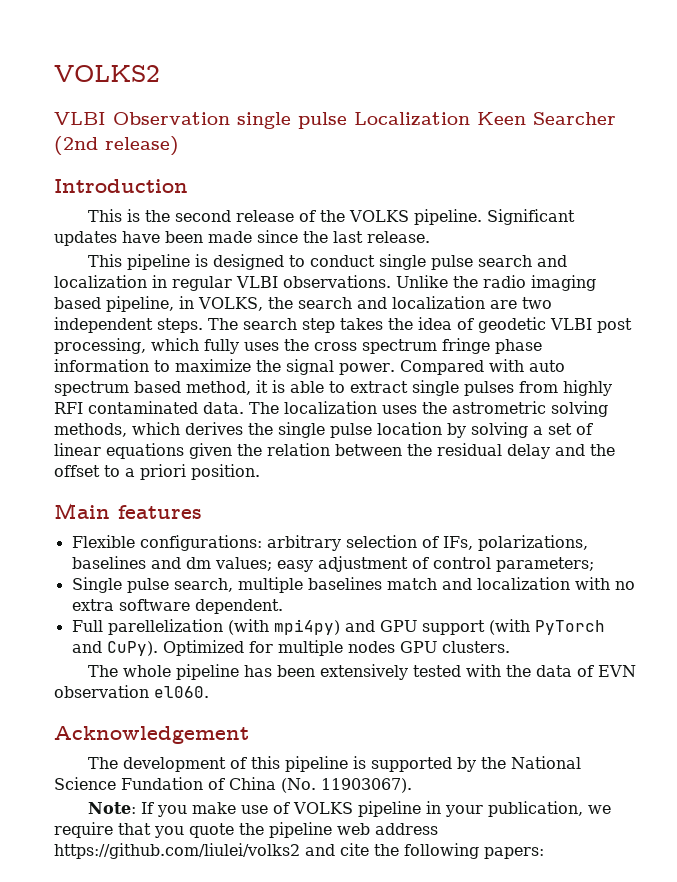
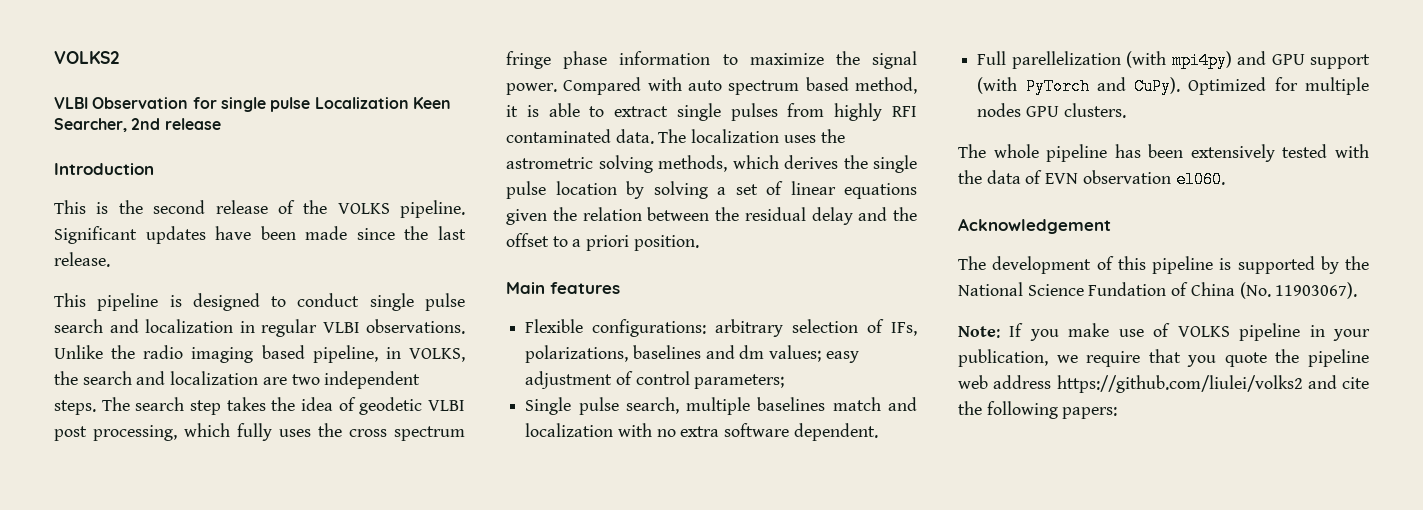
- VLBI Observation single pulse Localization Keen Searcher (2nd release)
+ VLBI Observation for single pulse Localization Keen Searcher, 2nd release

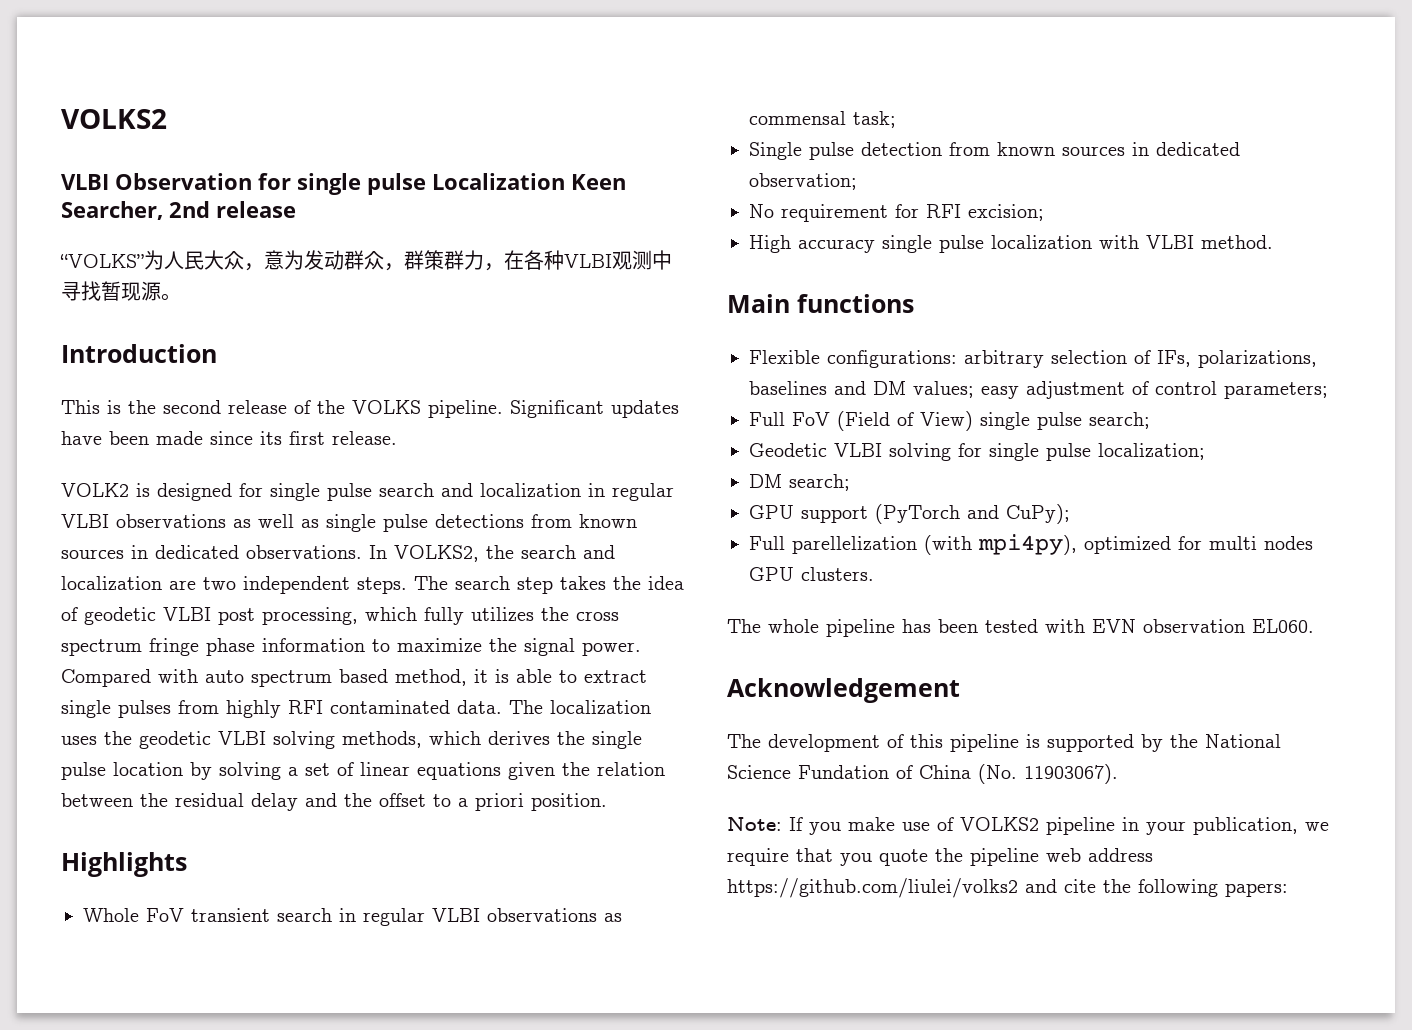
+ “VOLKS”为人民大众，意为发动群众，群策群力，在各种VLBI观测中寻找暂现源。
- Significant updates have been made since the last release.
+ Significant updates have been made since its first release.
- This pipeline is designed to conduct single pulse search and localization in regular VLBI observations. Unlike the radio imaging based pipeline, in VOLKS, the search and localization are two independent steps.
+ VOLK2 is designed for single pulse search and localization in regular VLBI observations as well as single pulse detections from known sources in dedicated observations. In VOLKS2, the search and localization are two independent steps.
- The search step takes the idea of geodetic VLBI post processing, which fully uses the cross spectrum fringe phase information to maximize the signal power.
+ The search step takes the idea of geodetic VLBI post processing, which fully utilizes the cross spectrum fringe phase information to maximize the signal power.
- The localization uses the astrometric solving methods, which derives the single pulse location by solving a set of linear equations given the relation between the residual delay and the offset to a priori position.
+ The localization uses the geodetic VLBI solving methods, which derives the single pulse location by solving a set of linear equations given the relation between the residual delay and the offset to a priori position.
+ Highlights
+ Whole FoV transient search in regular VLBI observations as commensal task;
+ Single pulse detection from known sources in dedicated observation;
+ No requirement for RFI excision;
+ High accuracy single pulse localization with VLBI method.
- Main features
+ Main functions
- Flexible configurations: arbitrary selection of IFs, polarizations, baselines and dm values; easy adjustment of control parameters;
+ Flexible configurations: arbitrary selection of IFs, polarizations, baselines and DM values; easy adjustment of control parameters;
- Single pulse search, multiple baselines match and localization with no extra software dependent.
- Full parellelization (with mpi4py) and GPU support (with PyTorch and CuPy). Optimized for multiple nodes GPU clusters.
+ Full FoV (Field of View) single pulse search;
+ Geodetic VLBI solving for single pulse localization;
+ DM search;
+ GPU support (PyTorch and CuPy);
+ Full parellelization (with mpi4py), optimized for multi nodes GPU clusters.
- The whole pipeline has been extensively tested with the data of EVN observation el060.
+ The whole pipeline has been tested with EVN observation EL060.
- Note: If you make use of VOLKS pipeline in your publication, we require that you quote the pipeline web address https://github.com/liulei/volks2 and cite the following papers:
+ Note: If you make use of VOLKS2 pipeline in your publication, we require that you quote the pipeline web address https://github.com/liulei/volks2 and cite the following papers:

